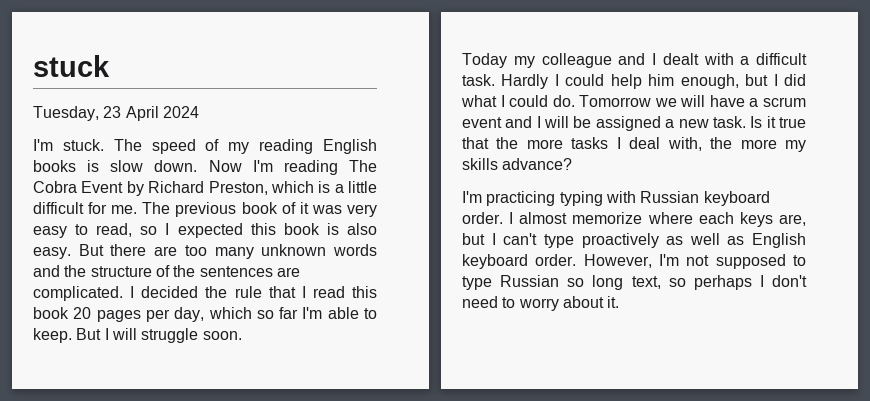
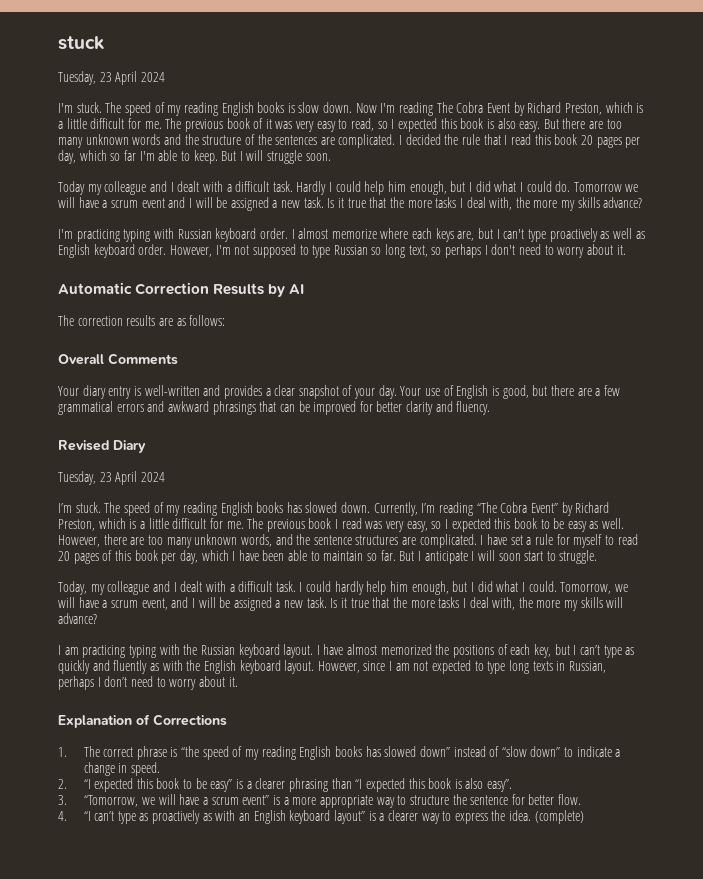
+ Automatic Correction Results by AI
+ The correction results are as follows:
+ Overall Comments
+ Your diary entry is well-written and provides a clear snapshot of your day. Your use of English is good, but there are a few grammatical errors and awkward phrasings that can be improved for better clarity and fluency.
+ Revised Diary
+ Tuesday, 23 April 2024
+ I’m stuck. The speed of my reading English books has slowed down. Currently, I’m reading “The Cobra Event” by Richard Preston, which is a little difficult for me. The previous book I read was very easy, so I expected this book to be easy as well. However, there are too many unknown words, and the sentence structures are complicated. I have set a rule for myself to read 20 pages of this book per day, which I have been able to maintain so far. But I anticipate I will soon start to struggle.
+ Today, my colleague and I dealt with a difficult task. I could hardly help him enough, but I did what I could. Tomorrow, we will have a scrum event, and I will be assigned a new task. Is it true that the more tasks I deal with, the more my skills will advance?
+ I am practicing typing with the Russian keyboard layout. I have almost memorized the positions of each key, but I can’t type as quickly and fluently as with the English keyboard layout. However, since I am not expected to type long texts in Russian, perhaps I don’t need to worry about it.
+ Explanation of Corrections
+ 1. The correct phrase is “the speed of my reading English books has slowed down” instead of “slow down” to indicate a change in speed.
+ 2. “I expected this book to be easy” is a clearer phrasing than “I expected this book is also easy”.
+ 3. “Tomorrow, we will have a scrum event” is a more appropriate way to structure the sentence for better flow.
+ 4. “I can’t type as proactively as with an English keyboard layout” is a clearer way to express the idea. (complete)

